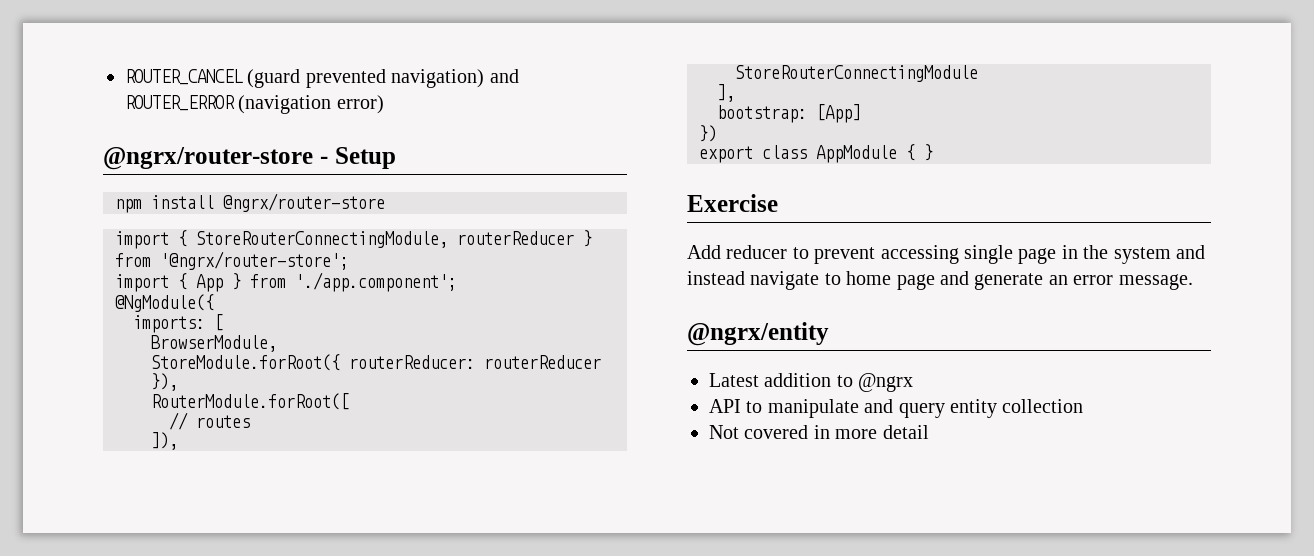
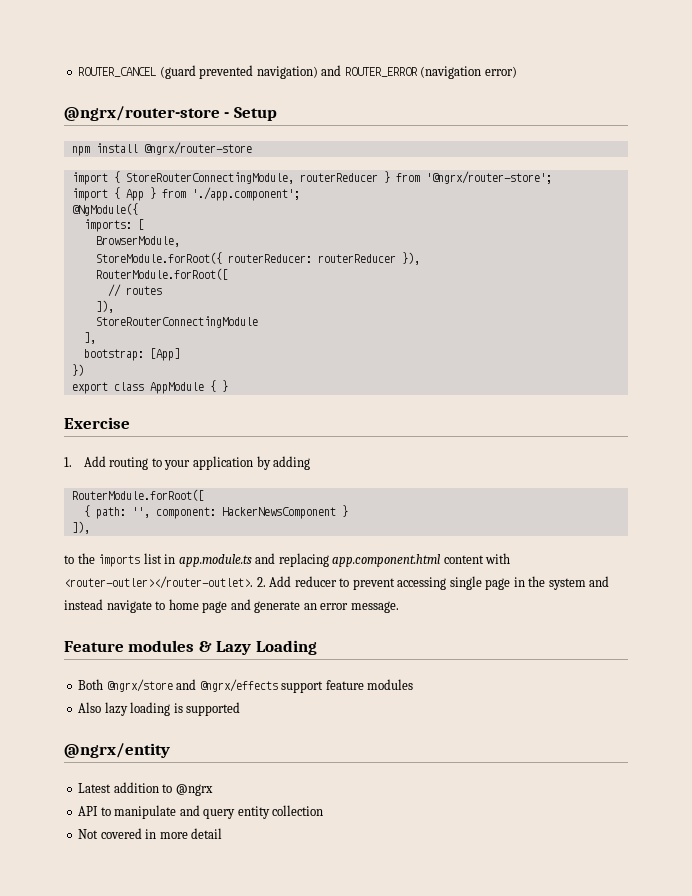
- Add reducer to prevent accessing single page in the system and instead navigate to home page and generate an error message.
+ 1. Add routing to your application by adding
+ RouterModule.forRoot([
+ { path: '', component: HackerNewsComponent }
+ ]),
+ to the imports list in app.module.ts and replacing app.component.html content with <router-outler></router-outlet>. 2. Add reducer to prevent accessing single page in the system and instead navigate to home page and generate an error message.
+ Feature modules & Lazy Loading
+ Both @ngrx/store and @ngrx/effects support feature modules
+ Also lazy loading is supported

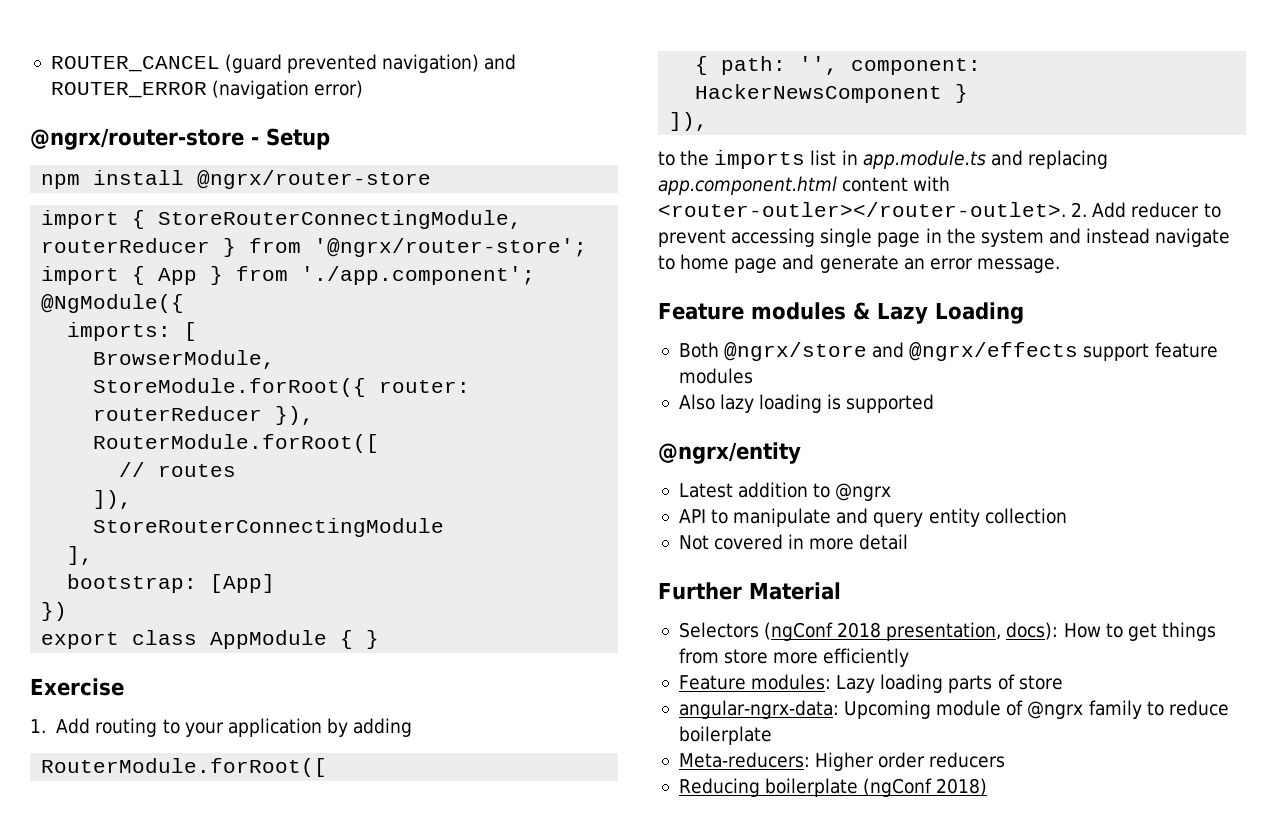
- StoreModule.forRoot({ routerReducer: routerReducer }),
+ StoreModule.forRoot({ router: routerReducer }),
+ Further Material
+ Selectors (ngConf 2018 presentation, docs): How to get things from store more efficiently
+ Feature modules: Lazy loading parts of store
+ angular-ngrx-data: Upcoming module of @ngrx family to reduce boilerplate
+ Meta-reducers: Higher order reducers
+ Reducing boilerplate (ngConf 2018)

